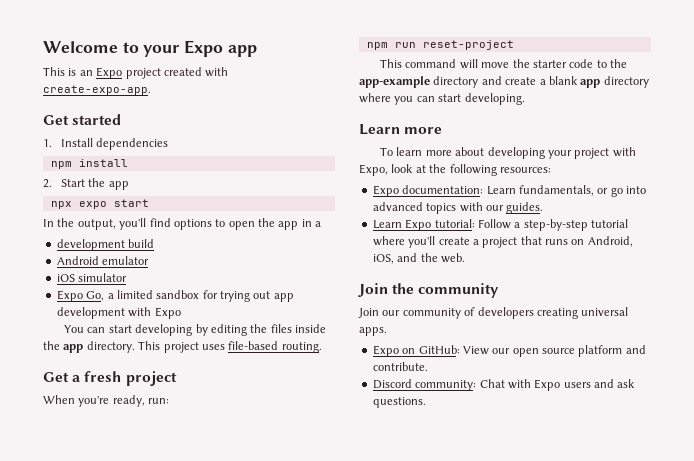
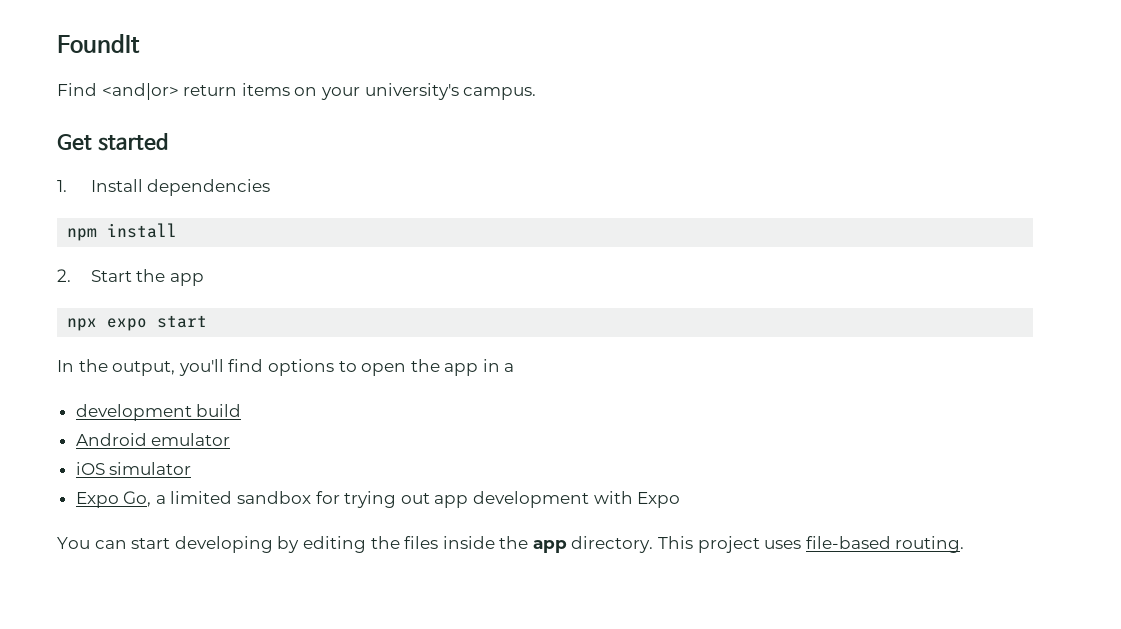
- Welcome to your Expo app
- This is an Expo project created with create-expo-app.
+ FoundIt
+ Find <and|or> return items on your university's campus.
- Get a fresh project
- When you're ready, run:
- npm run reset-project
- This command will move the starter code to the app-example directory and create a blank app directory where you can start developing.
- Learn more
- To learn more about developing your project with Expo, look at the following resources:
- Expo documentation: Learn fundamentals, or go into advanced topics with our guides.
- Learn Expo tutorial: Follow a step-by-step tutorial where you'll create a project that runs on Android, iOS, and the web.
- Join the community
- Join our community of developers creating universal apps.
- Expo on GitHub: View our open source platform and contribute.
- Discord community: Chat with Expo users and ask questions.

